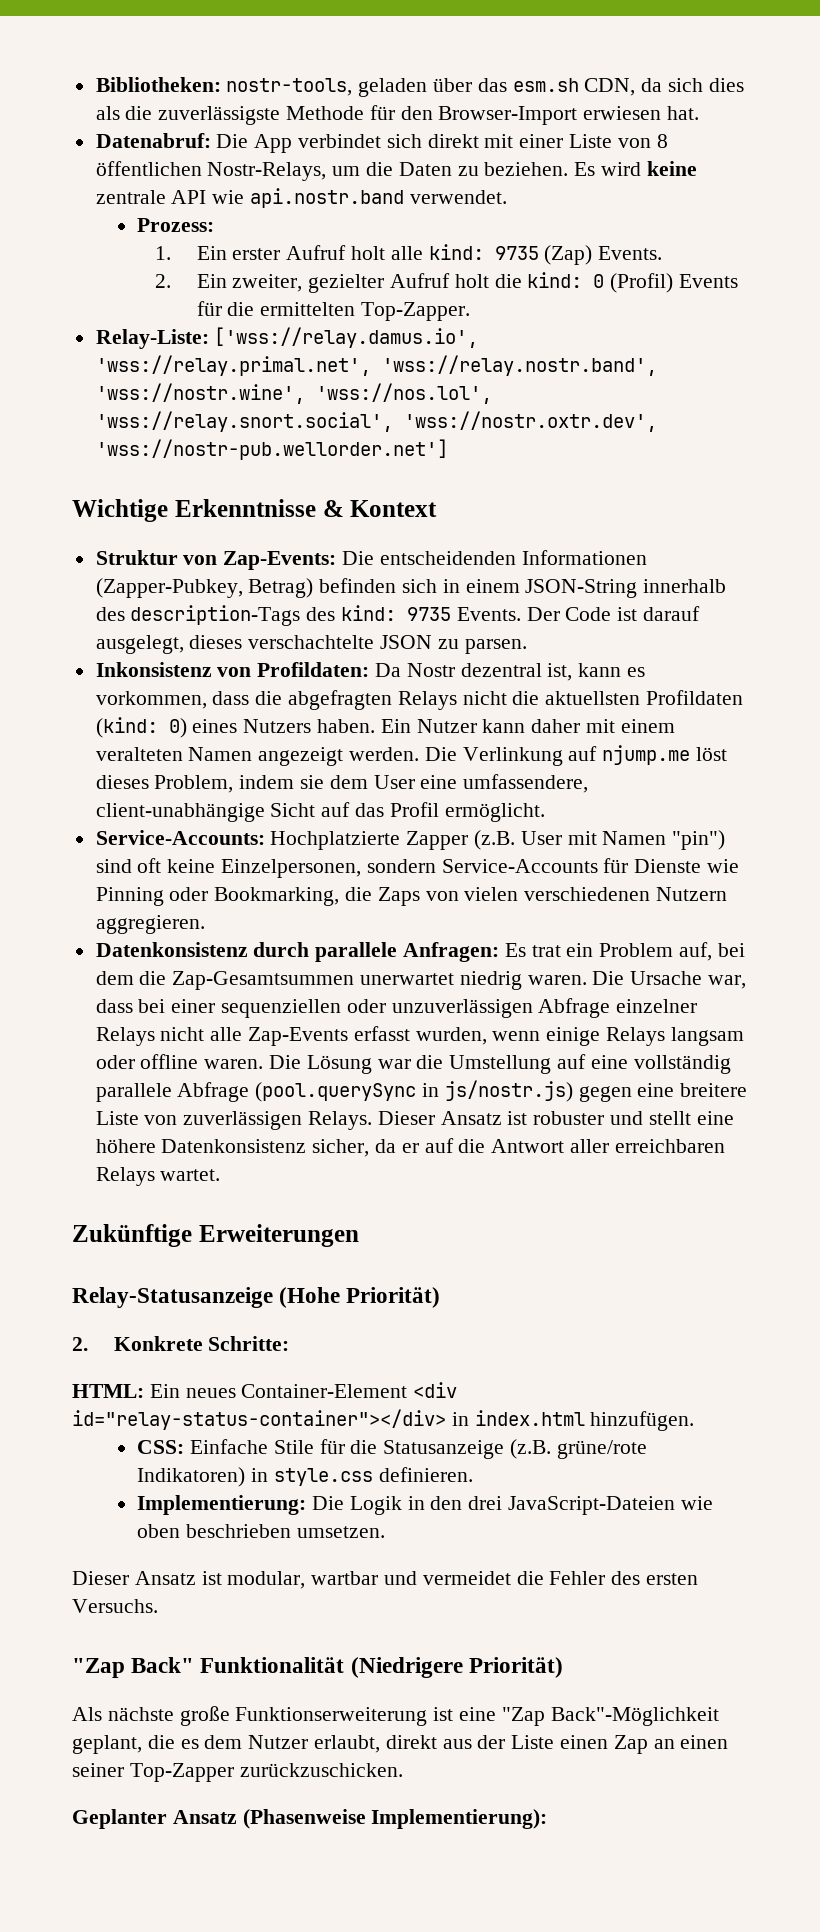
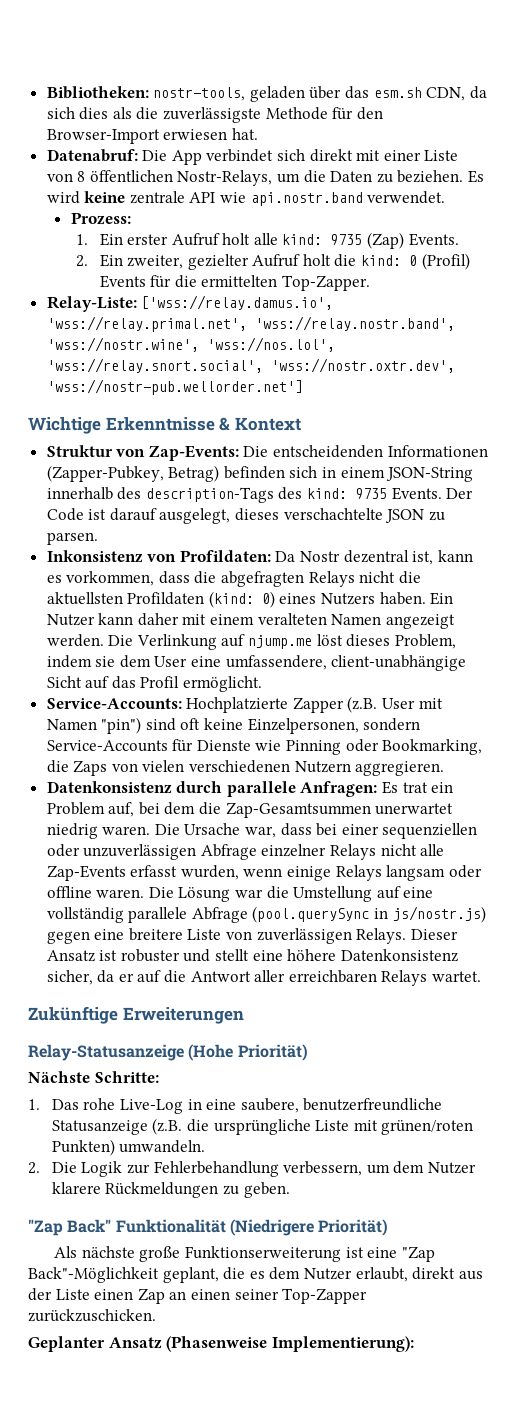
- 2. Konkrete Schritte:
+ Nächste Schritte:
- HTML: Ein neues Container-Element <div id="relay-status-container"></div> in index.html hinzufügen.
- CSS: Einfache Stile für die Statusanzeige (z.B. grüne/rote Indikatoren) in style.css definieren.
- Implementierung: Die Logik in den drei JavaScript-Dateien wie oben beschrieben umsetzen.
- Dieser Ansatz ist modular, wartbar und vermeidet die Fehler des ersten Versuchs.
+ 1. Das rohe Live-Log in eine saubere, benutzerfreundliche Statusanzeige (z.B. die ursprüngliche Liste mit grünen/roten Punkten) umwandeln.
+ 2. Die Logik zur Fehlerbehandlung verbessern, um dem Nutzer klarere Rückmeldungen zu geben.

